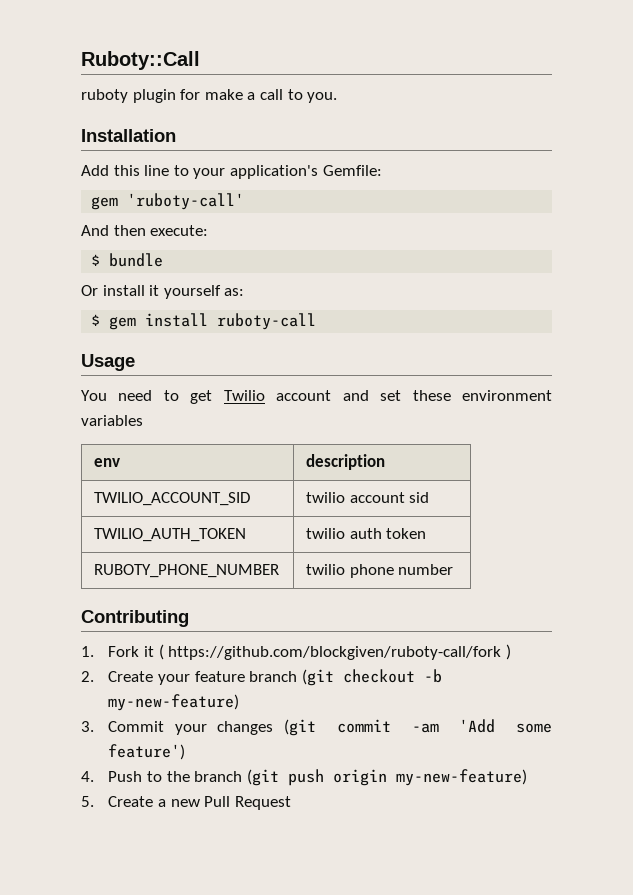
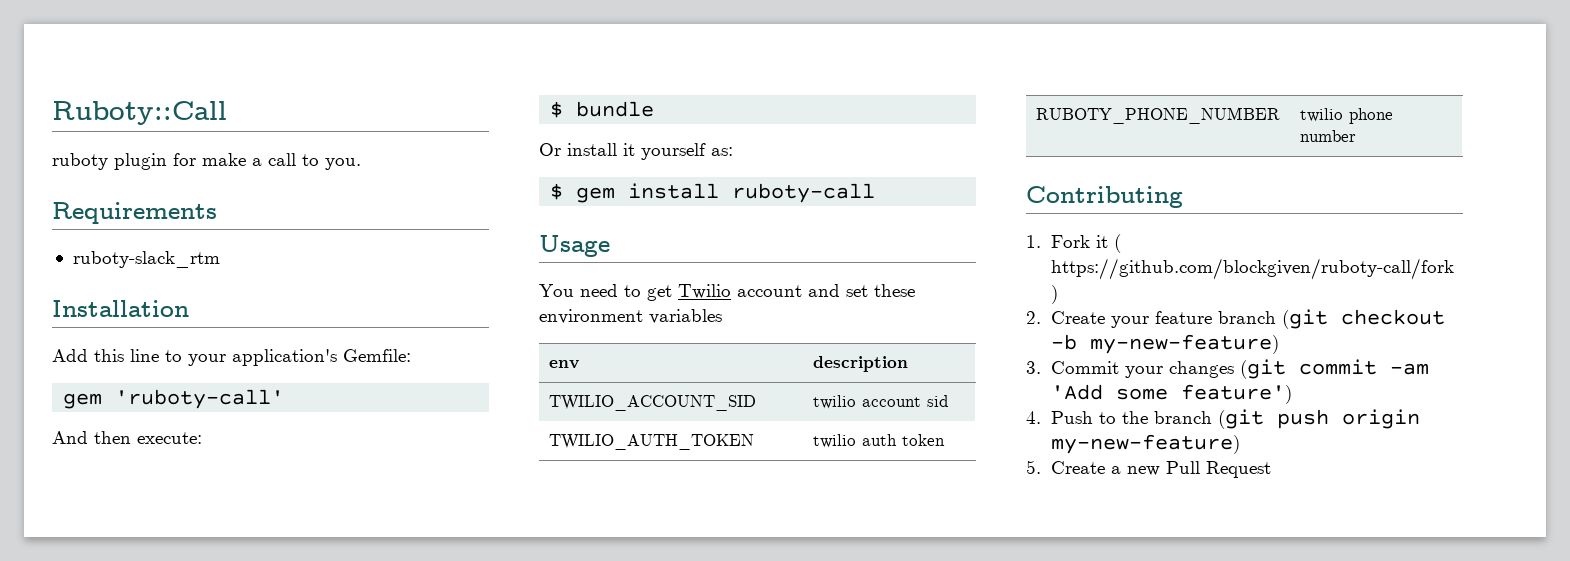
+ Requirements
+ ruboty-slack_rtm

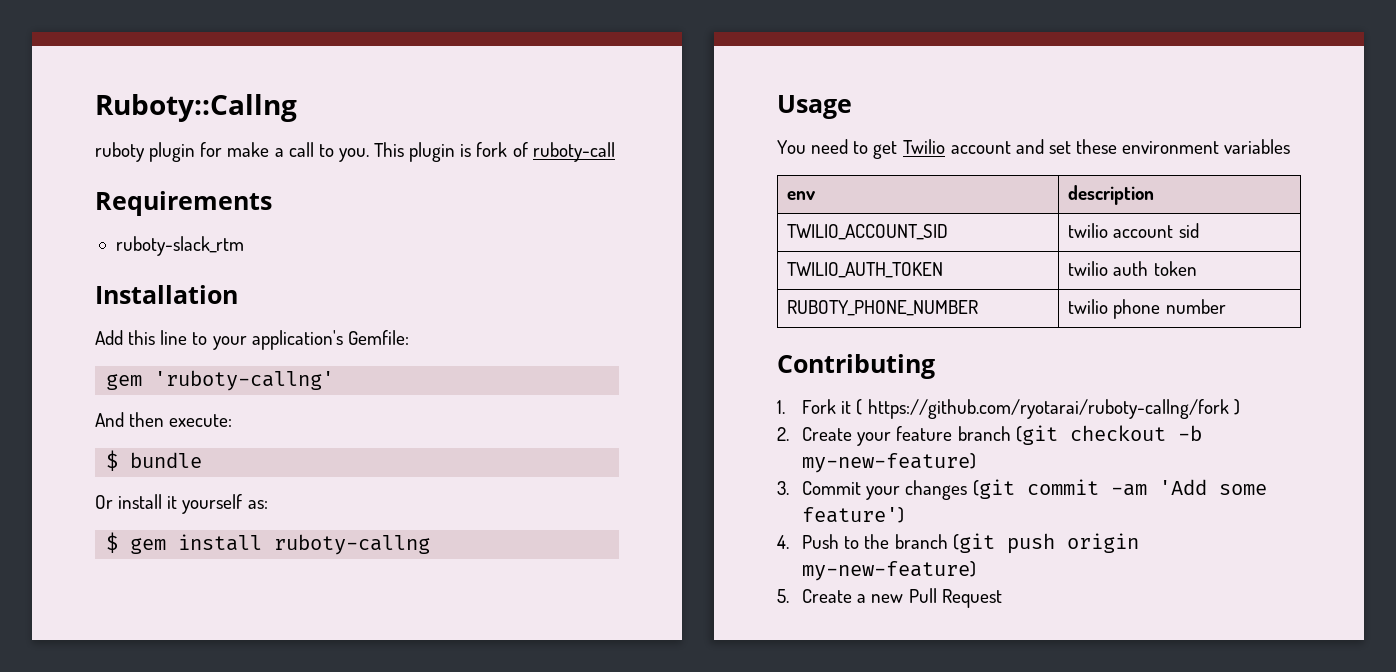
- Ruboty::Call
+ Ruboty::Callng
+ This plugin is fork of ruboty-call
- gem 'ruboty-call'
+ gem 'ruboty-callng'
- $ gem install ruboty-call
+ $ gem install ruboty-callng
- 1. Fork it ( https://github.com/blockgiven/ruboty-call/fork )
+ 1. Fork it ( https://github.com/ryotarai/ruboty-callng/fork )

